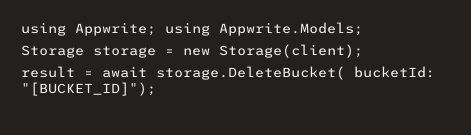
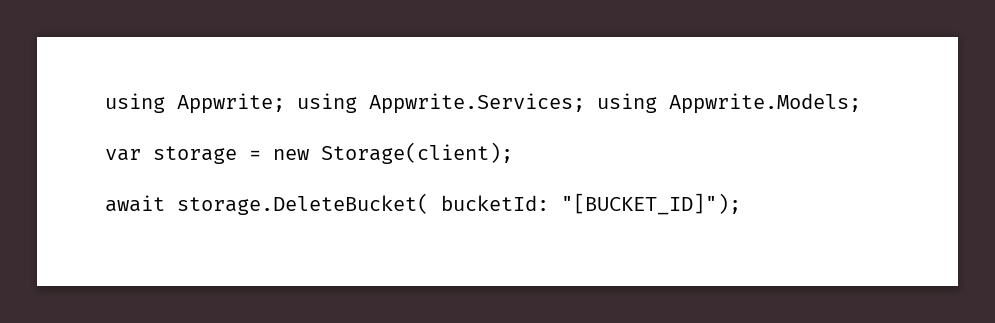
- using Appwrite; using Appwrite.Models;
+ using Appwrite; using Appwrite.Services; using Appwrite.Models;
- Storage storage = new Storage(client);
+ var storage = new Storage(client);
- result = await storage.DeleteBucket( bucketId: "[BUCKET_ID]");
+ await storage.DeleteBucket( bucketId: "[BUCKET_ID]");

